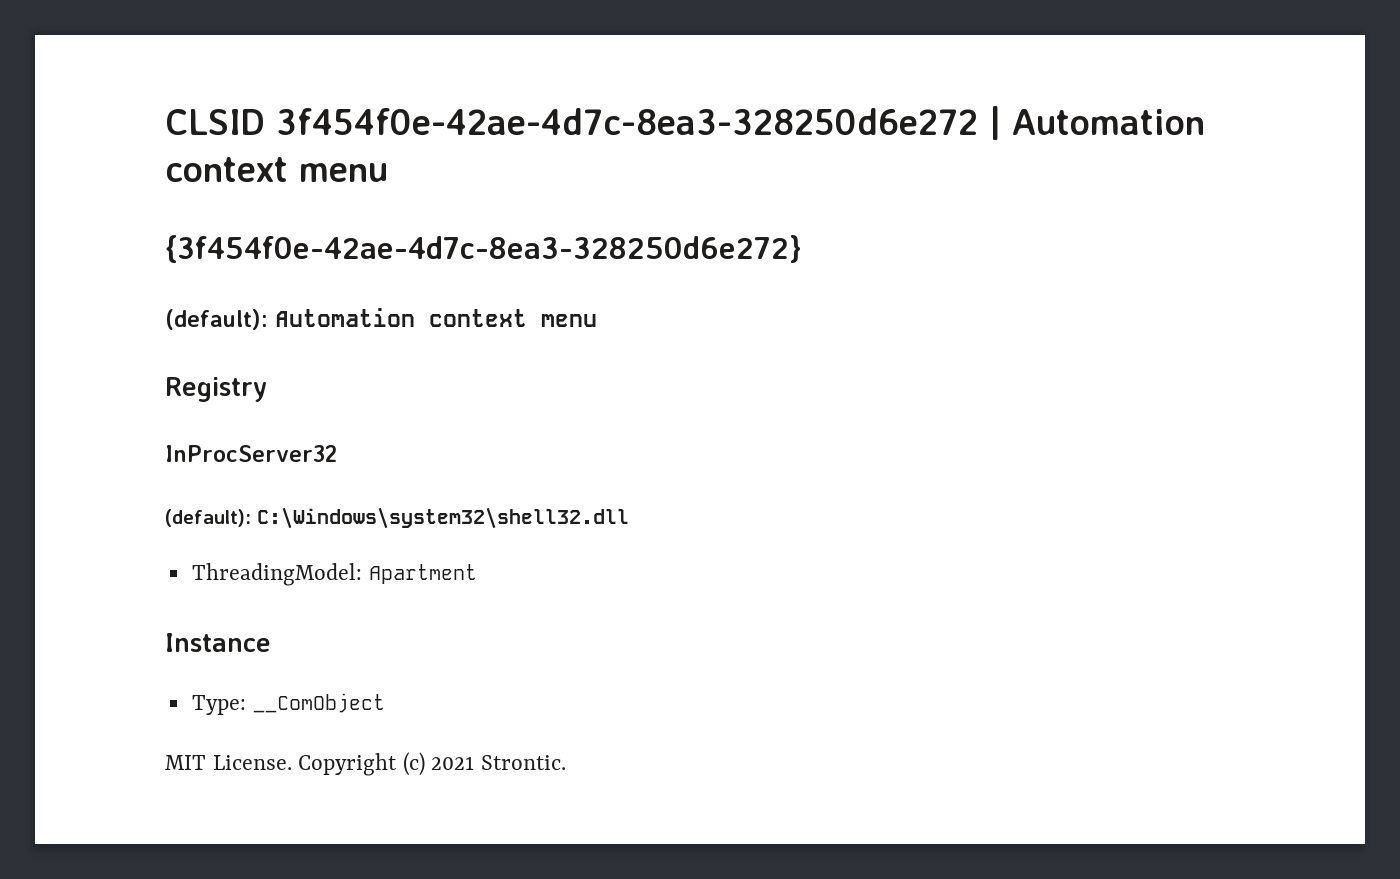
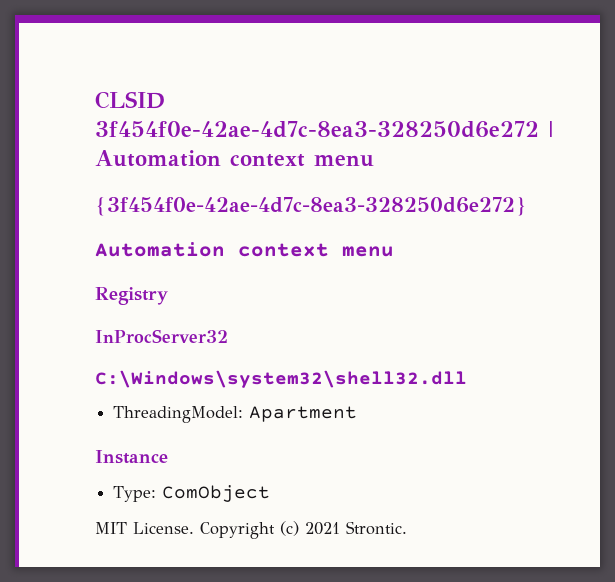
  {3f454f0e-42ae-4d7c-8ea3-328250d6e272}
- (default): Automation context menu
+ Automation context menu
- (default): C:\Windows\system32\shell32.dll
+ C:\Windows\system32\shell32.dll
- Type: __ComObject
+ Type: ComObject

